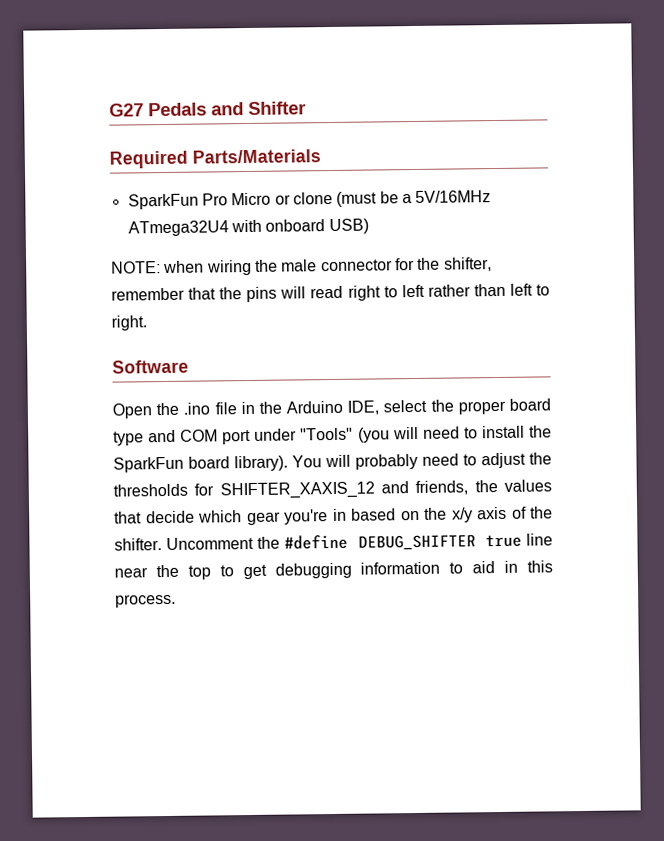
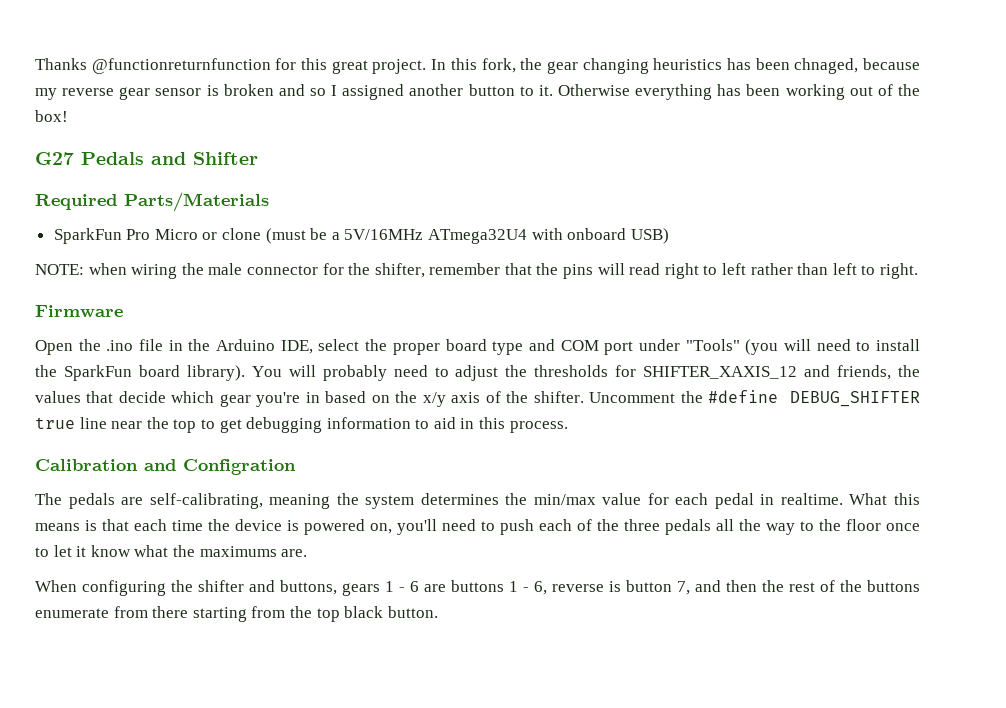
+ Thanks @functionreturnfunction for this great project. In this fork, the gear changing heuristics has been chnaged, because my reverse gear sensor is broken and so I assigned another button to it. Otherwise everything has been working out of the box!
- Software
+ Firmware
+ Calibration and Configration
+ The pedals are self-calibrating, meaning the system determines the min/max value for each pedal in realtime. What this means is that each time the device is powered on, you'll need to push each of the three pedals all the way to the floor once to let it know what the maximums are.
+ When configuring the shifter and buttons, gears 1 - 6 are buttons 1 - 6, reverse is button 7, and then the rest of the buttons enumerate from there starting from the top black button.

